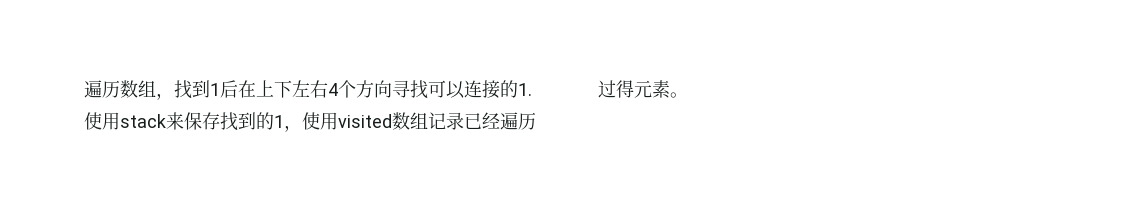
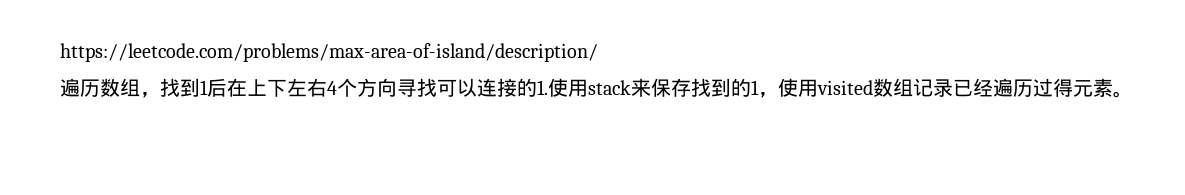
+ https://leetcode.com/problems/max-area-of-island/description/

